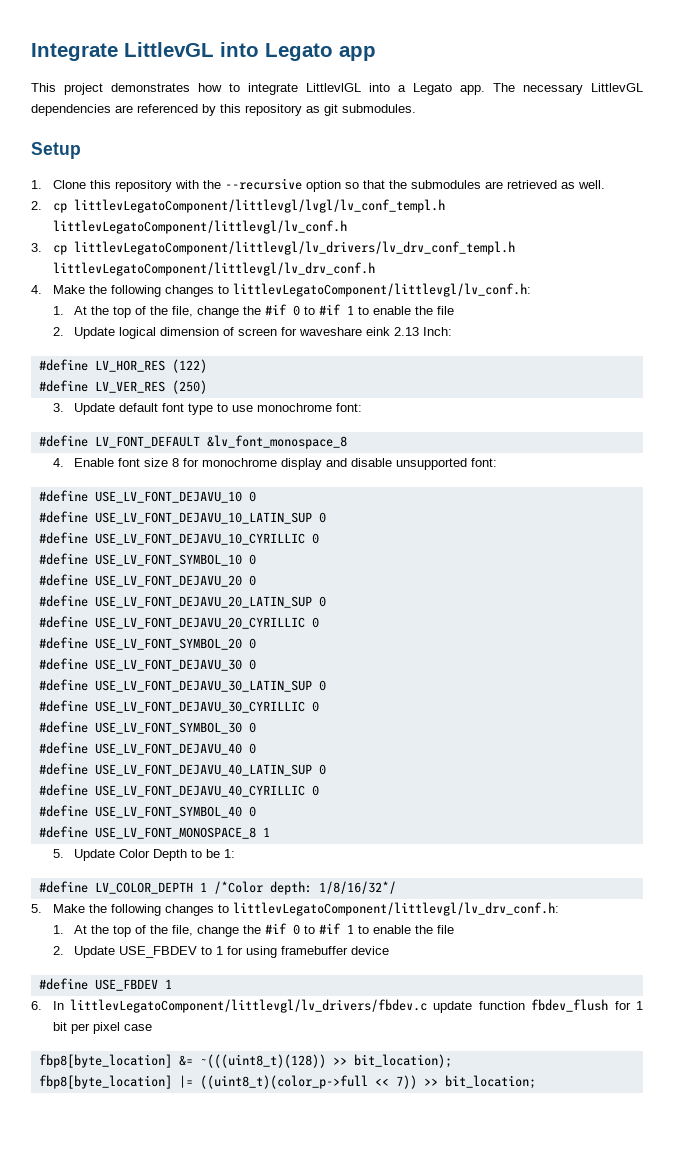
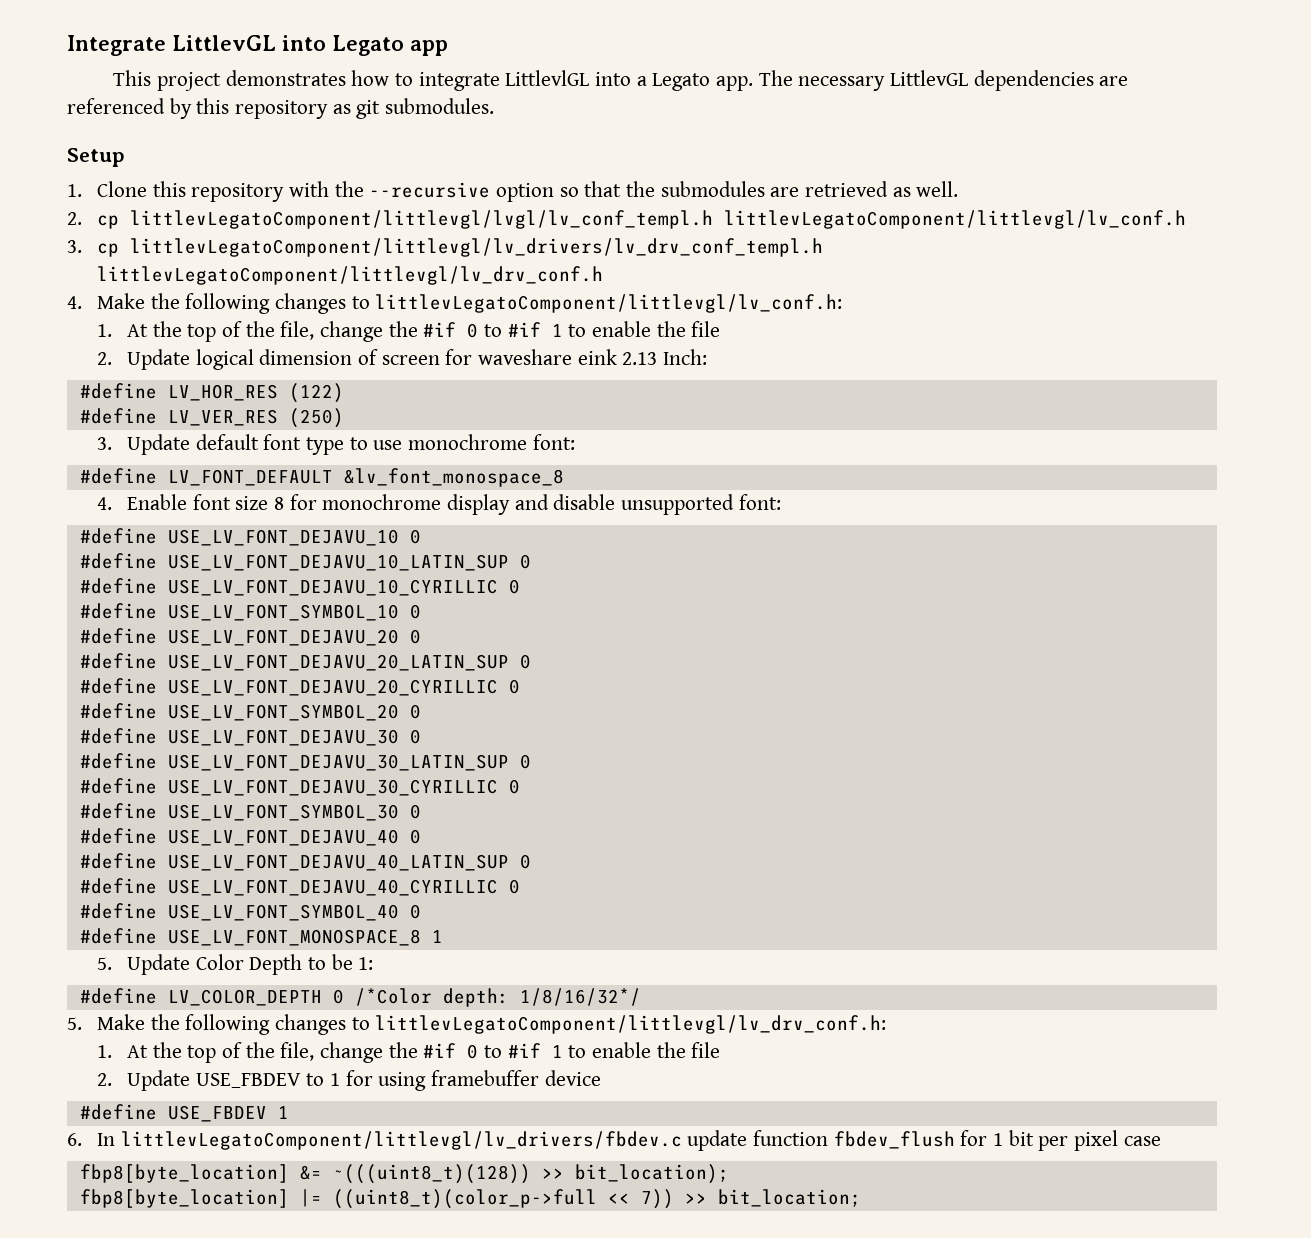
- #define LV_COLOR_DEPTH 1 /*Color depth: 1/8/16/32*/
+ #define LV_COLOR_DEPTH 0 /*Color depth: 1/8/16/32*/

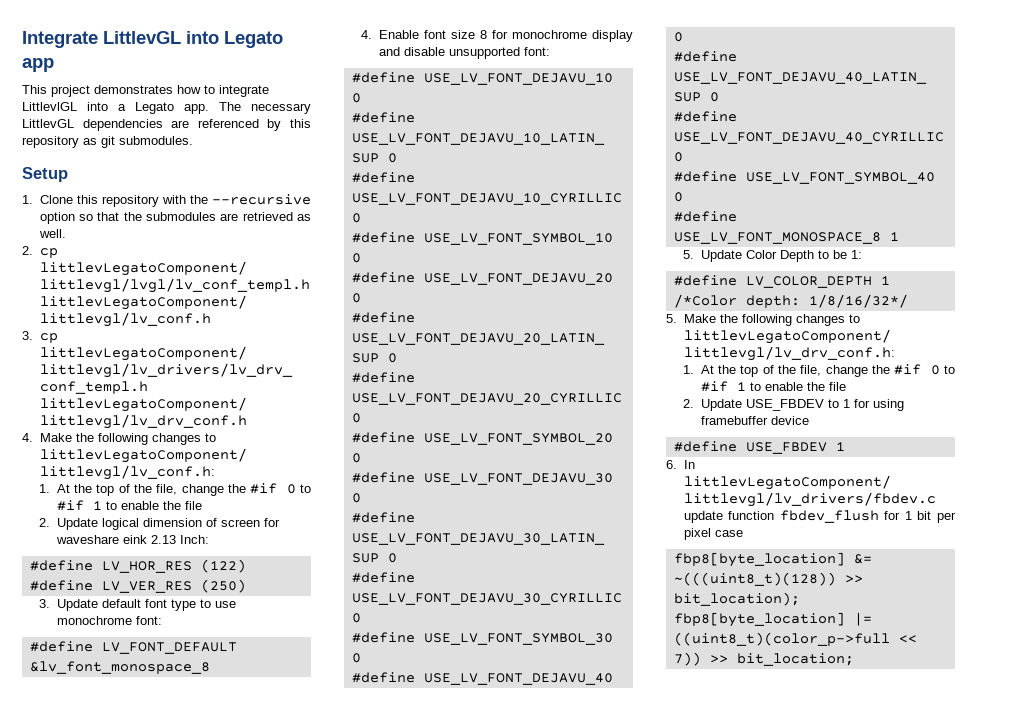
- #define LV_COLOR_DEPTH 0 /*Color depth: 1/8/16/32*/
+ #define LV_COLOR_DEPTH 1 /*Color depth: 1/8/16/32*/

